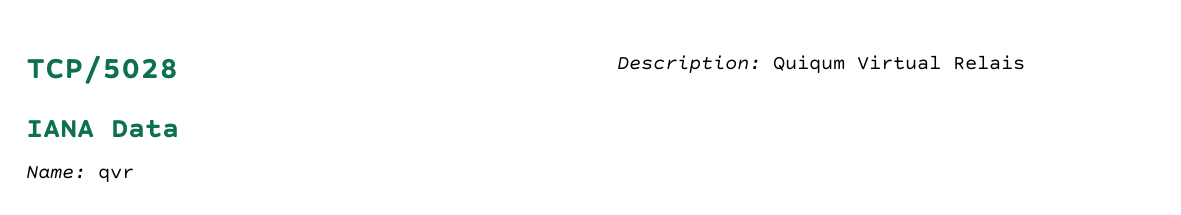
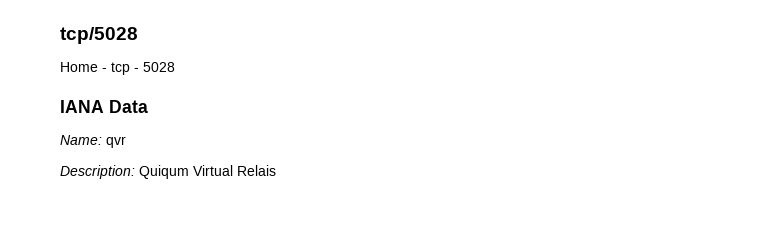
- TCP/5028
+ tcp/5028
+ Home - tcp - 5028

